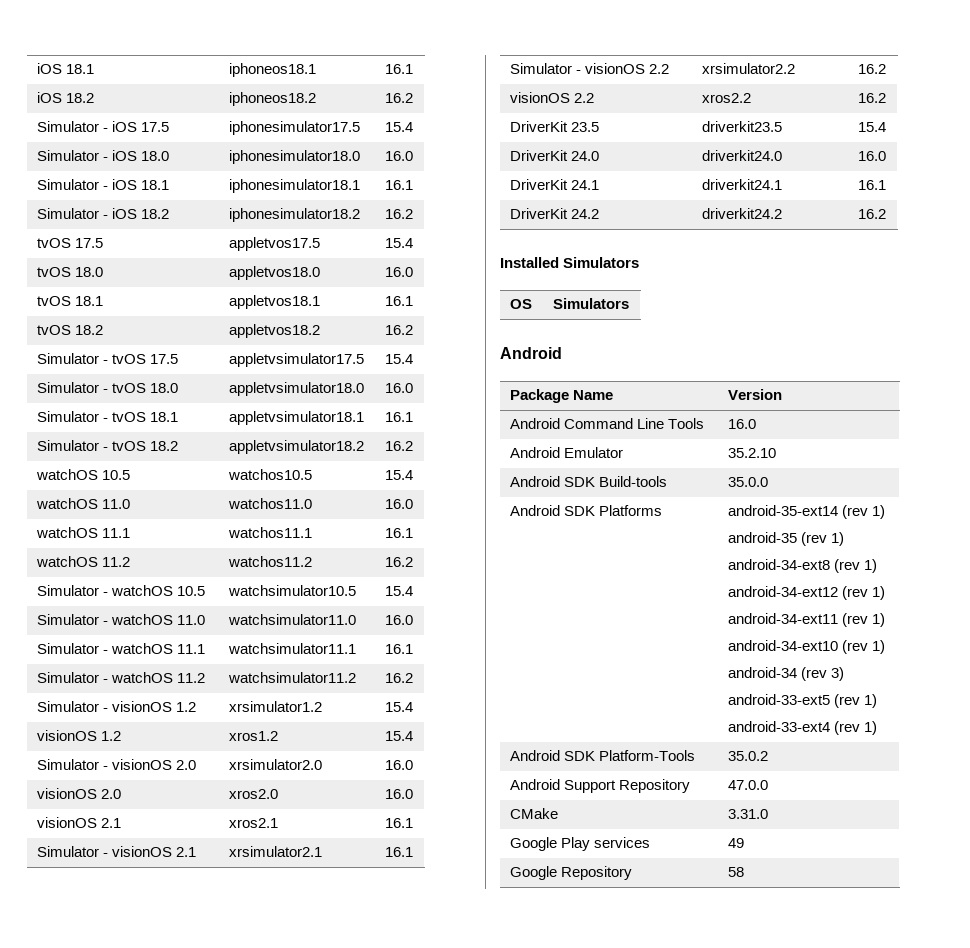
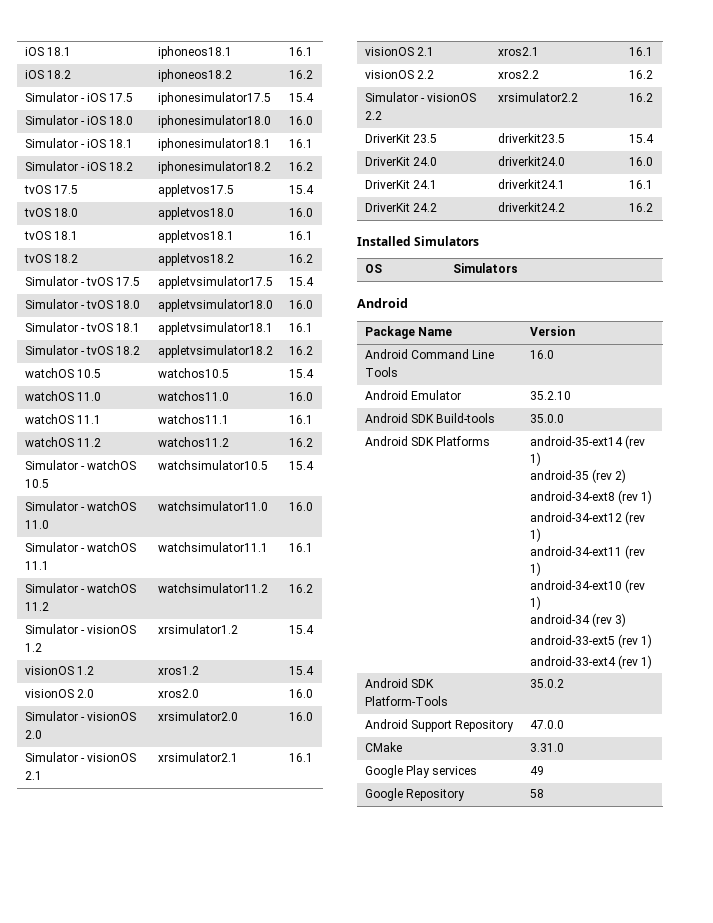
+ visionOS 2.0 | xros2.0 | 16.0
- visionOS 2.0 | xros2.0 | 16.0
- visionOS 2.1 | xros2.1 | 16.1
+ visionOS 2.1 | xros2.1 | 16.1
+ visionOS 2.2 | xros2.2 | 16.2
- visionOS 2.2 | xros2.2 | 16.2
  Android SDK Platforms | android-35-ext14 (rev 1)
- android-35 (rev 1)
+ android-35 (rev 2)

